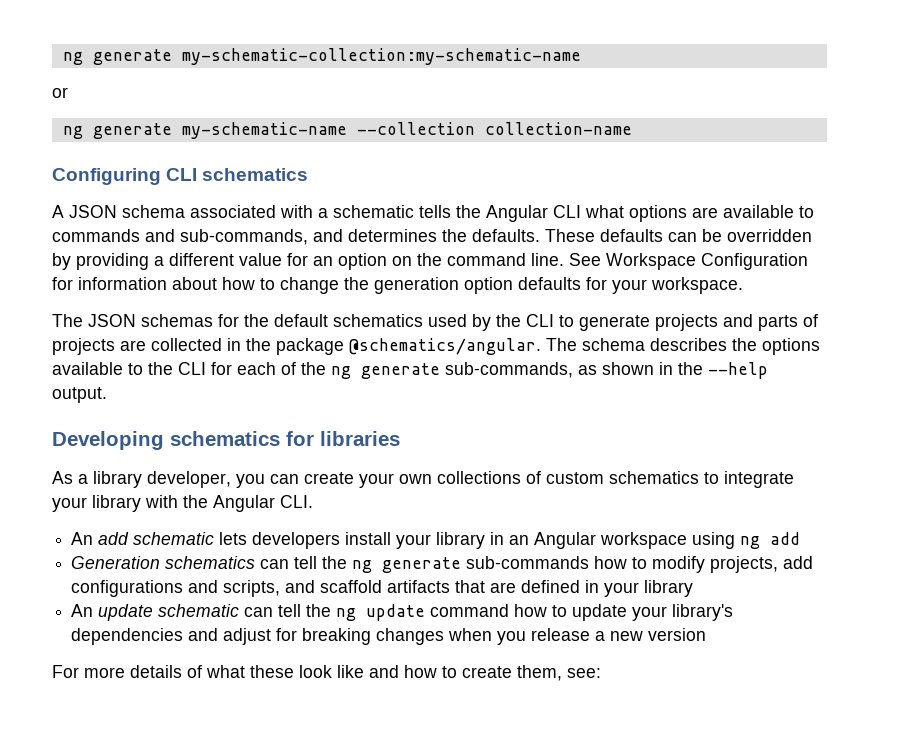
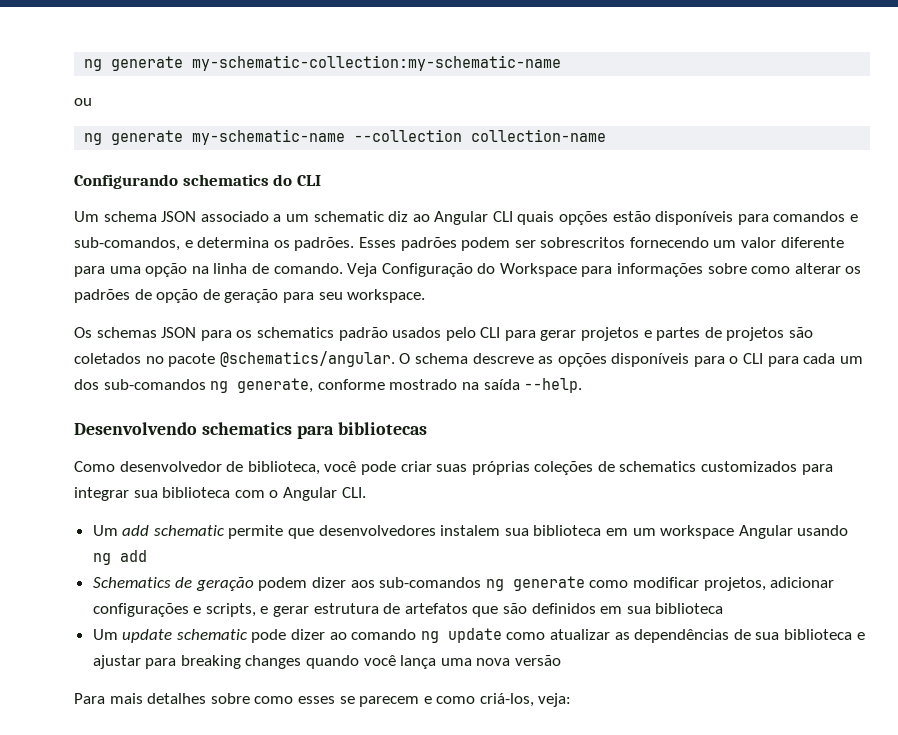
- or
+ ou
- Configuring CLI schematics
- A JSON schema associated with a schematic tells the Angular CLI what options are available to commands and sub-commands, and determines the defaults. These defaults can be overridden by providing a different value for an option on the command line. See Workspace Configuration for information about how to change the generation option defaults for your workspace.
- The JSON schemas for the default schematics used by the CLI to generate projects and parts of projects are collected in the package @schematics/angular. The schema describes the options available to the CLI for each of the ng generate sub-commands, as shown in the --help output.
- Developing schematics for libraries
- As a library developer, you can create your own collections of custom schematics to integrate your library with the Angular CLI.
+ Configurando schematics do CLI
+ Um schema JSON associado a um schematic diz ao Angular CLI quais opções estão disponíveis para comandos e sub-comandos, e determina os padrões. Esses padrões podem ser sobrescritos fornecendo um valor diferente para uma opção na linha de comando. Veja Configuração do Workspace para informações sobre como alterar os padrões de opção de geração para seu workspace.
+ Os schemas JSON para os schematics padrão usados pelo CLI para gerar projetos e partes de projetos são coletados no pacote @schematics/angular. O schema descreve as opções disponíveis para o CLI para cada um dos sub-comandos ng generate, conforme mostrado na saída --help.
+ Desenvolvendo schematics para bibliotecas
+ Como desenvolvedor de biblioteca, você pode criar suas próprias coleções de schematics customizados para integrar sua biblioteca com o Angular CLI.
- An add schematic lets developers install your library in an Angular workspace using ng add
- Generation schematics can tell the ng generate sub-commands how to modify projects, add configurations and scripts, and scaffold artifacts that are defined in your library
- An update schematic can tell the ng update command how to update your library's dependencies and adjust for breaking changes when you release a new version
- For more details of what these look like and how to create them, see:
+ Um add schematic permite que desenvolvedores instalem sua biblioteca em um workspace Angular usando ng add
+ Schematics de geração podem dizer aos sub-comandos ng generate como modificar projetos, adicionar configurações e scripts, e gerar estrutura de artefatos que são definidos em sua biblioteca
+ Um update schematic pode dizer ao comando ng update como atualizar as dependências de sua biblioteca e ajustar para breaking changes quando você lança uma nova versão
+ Para mais detalhes sobre como esses se parecem e como criá-los, veja:

